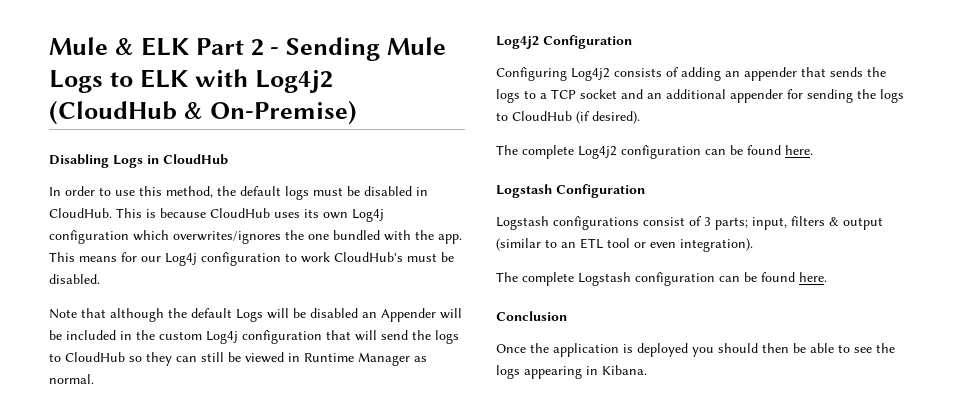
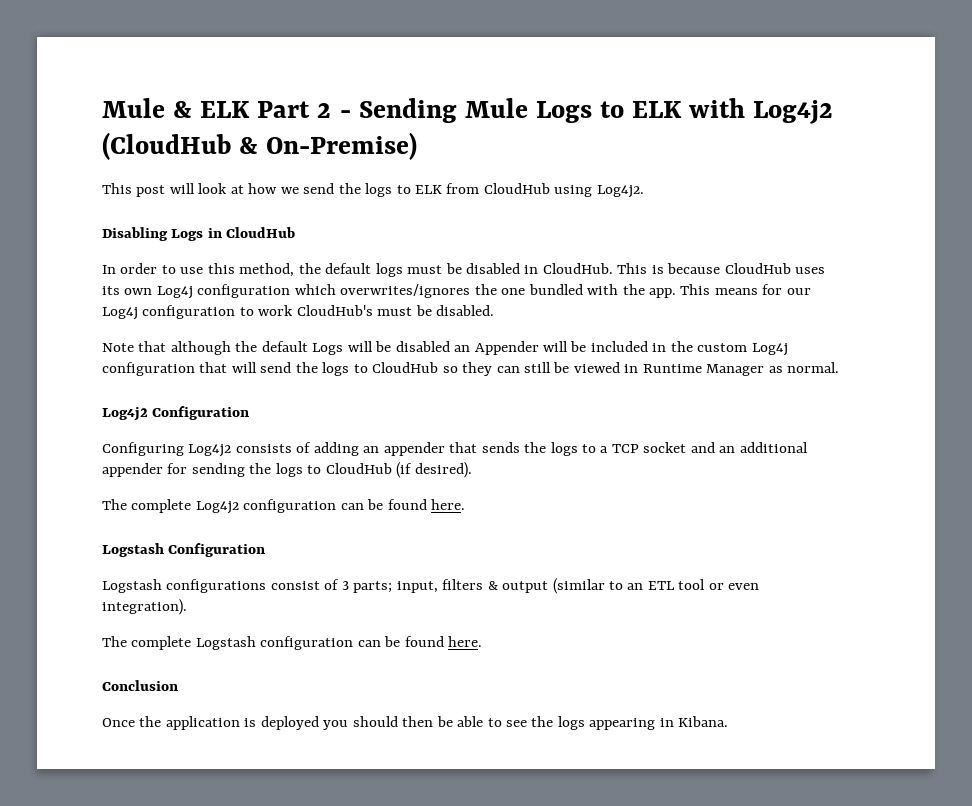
+ This post will look at how we send the logs to ELK from CloudHub using Log4j2.

